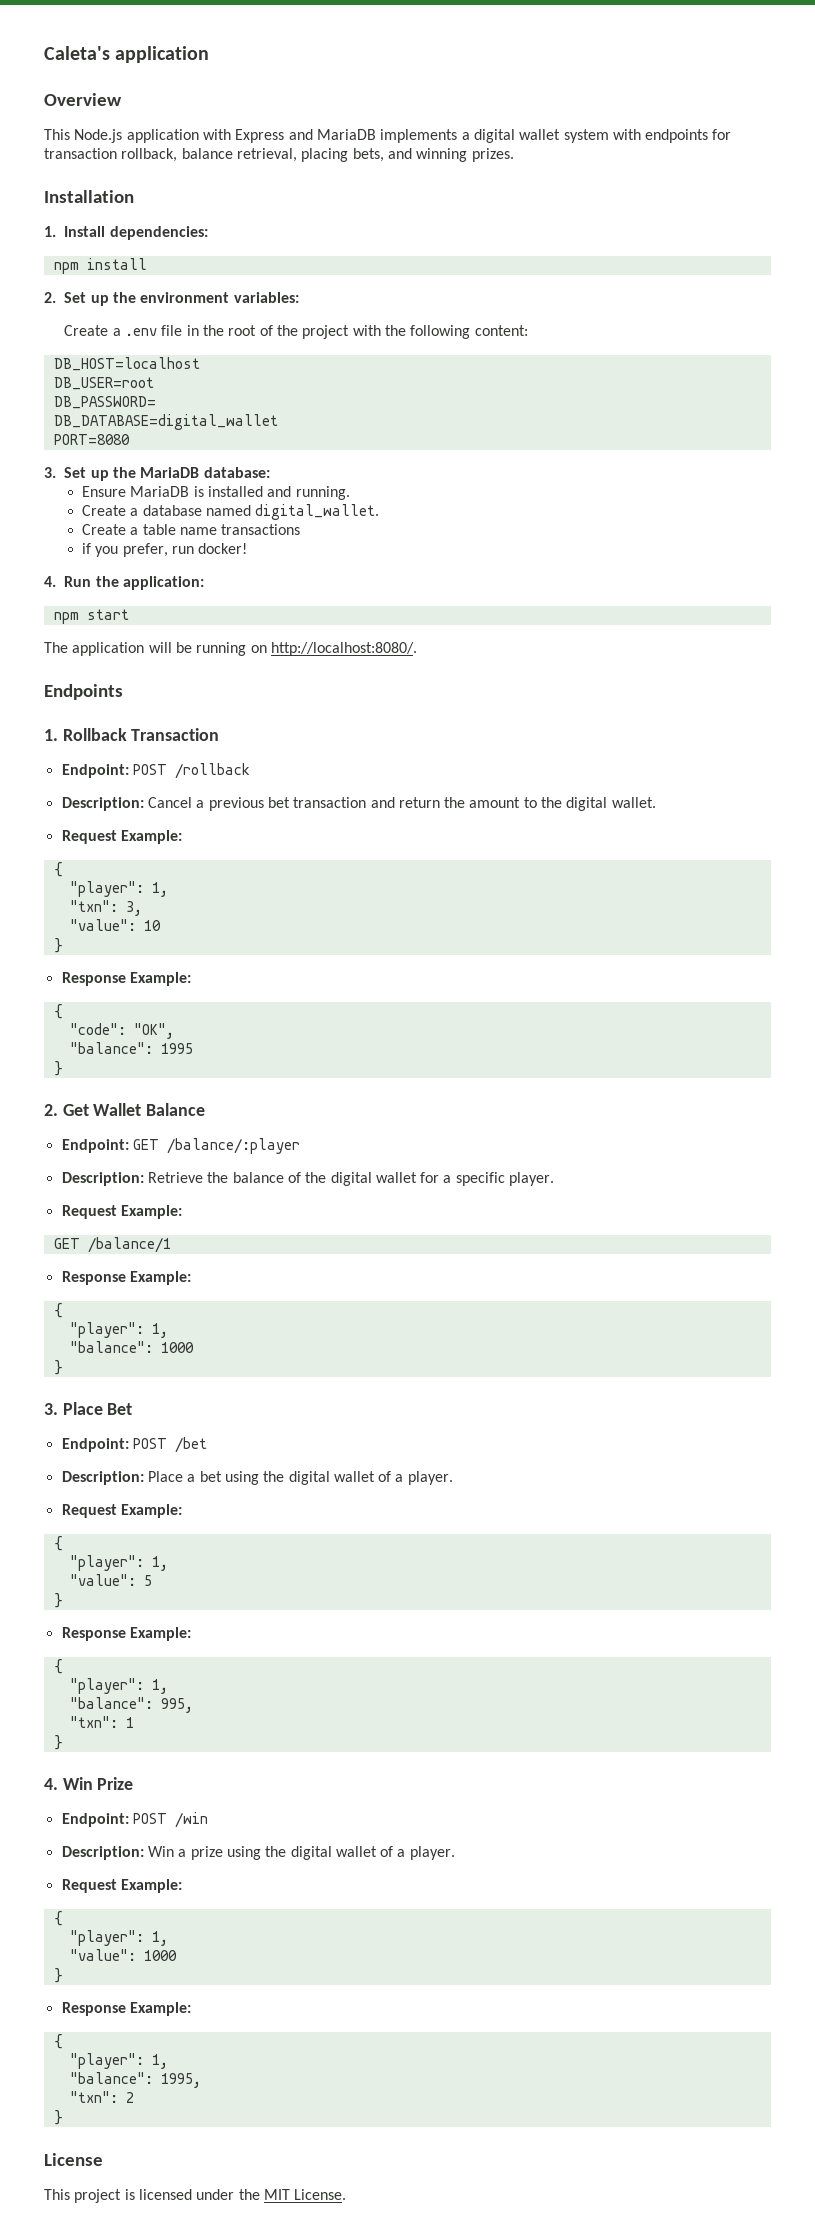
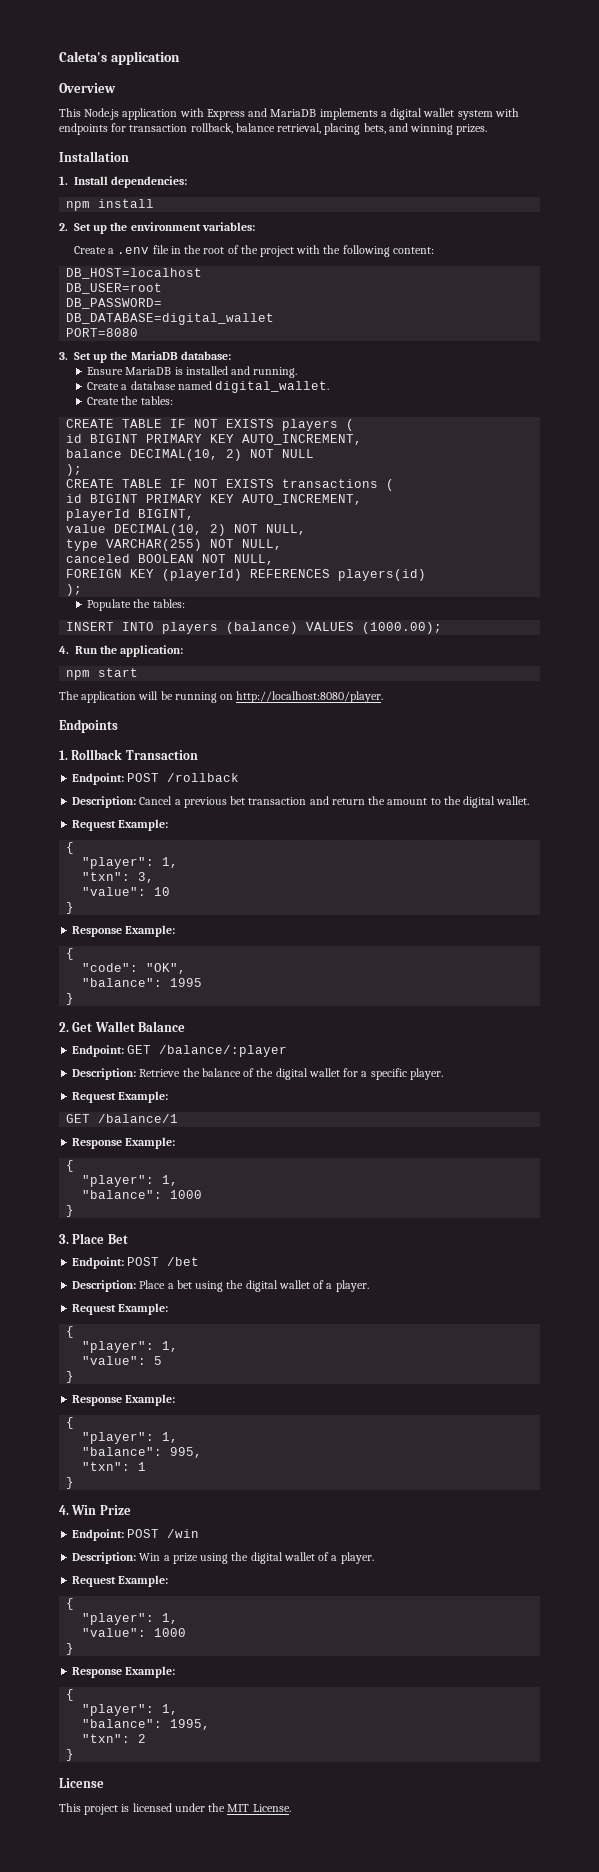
- Create a table name transactions
- if you prefer, run docker!
+ Create the tables:
+ CREATE TABLE IF NOT EXISTS players (
+ id BIGINT PRIMARY KEY AUTO_INCREMENT,
+ balance DECIMAL(10, 2) NOT NULL
+ );
+ CREATE TABLE IF NOT EXISTS transactions (
+ id BIGINT PRIMARY KEY AUTO_INCREMENT,
+ playerId BIGINT,
+ value DECIMAL(10, 2) NOT NULL,
+ type VARCHAR(255) NOT NULL,
+ canceled BOOLEAN NOT NULL,
+ FOREIGN KEY (playerId) REFERENCES players(id)
+ );
+ Populate the tables:
+ INSERT INTO players (balance) VALUES (1000.00);
- The application will be running on http://localhost:8080/.
+ The application will be running on http://localhost:8080/player.

